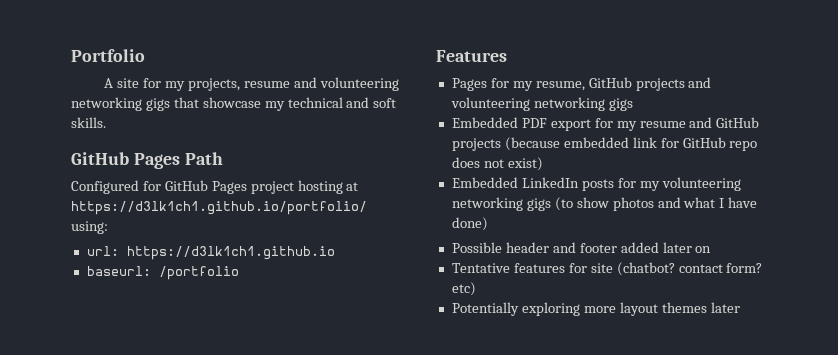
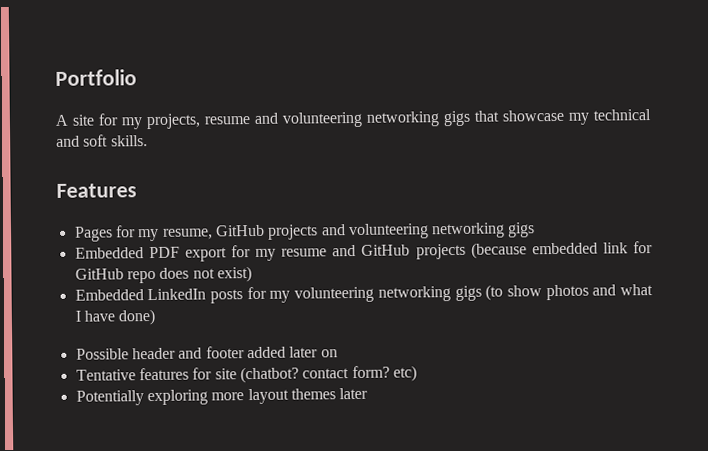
- GitHub Pages Path
- Configured for GitHub Pages project hosting at https://d3lk1ch1.github.io/portfolio/ using:
- url: https://d3lk1ch1.github.io
- baseurl: /portfolio

